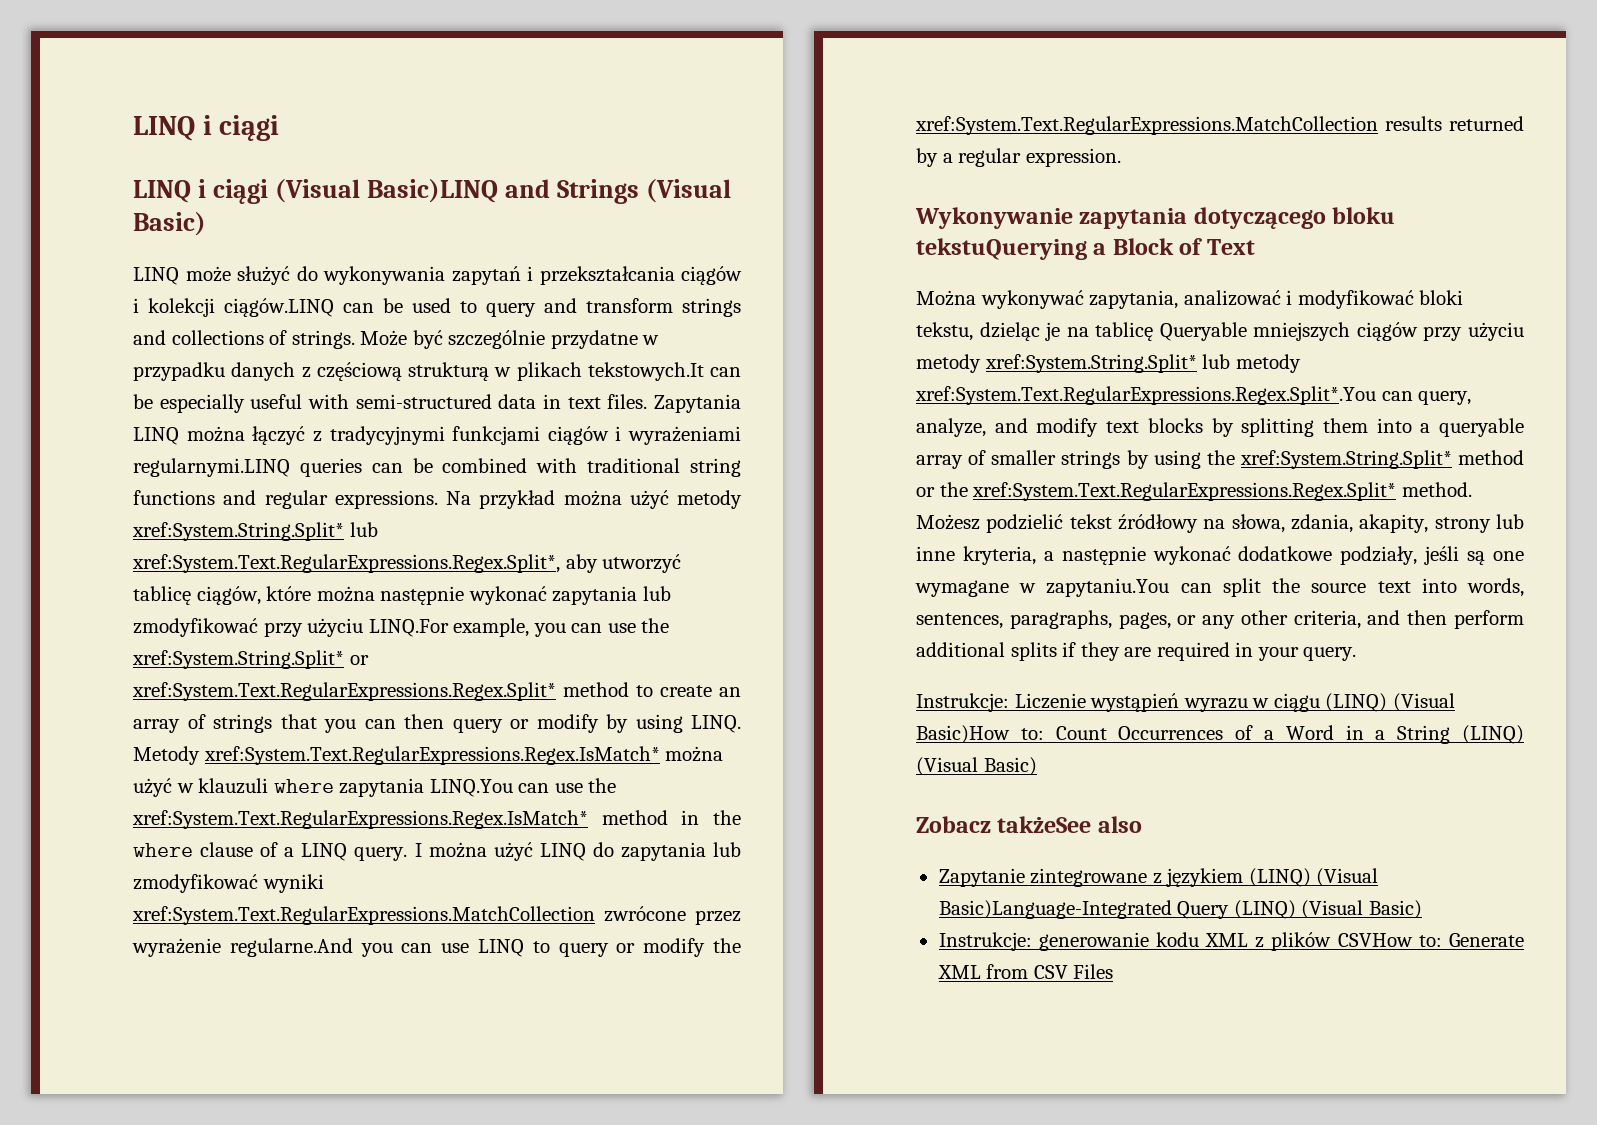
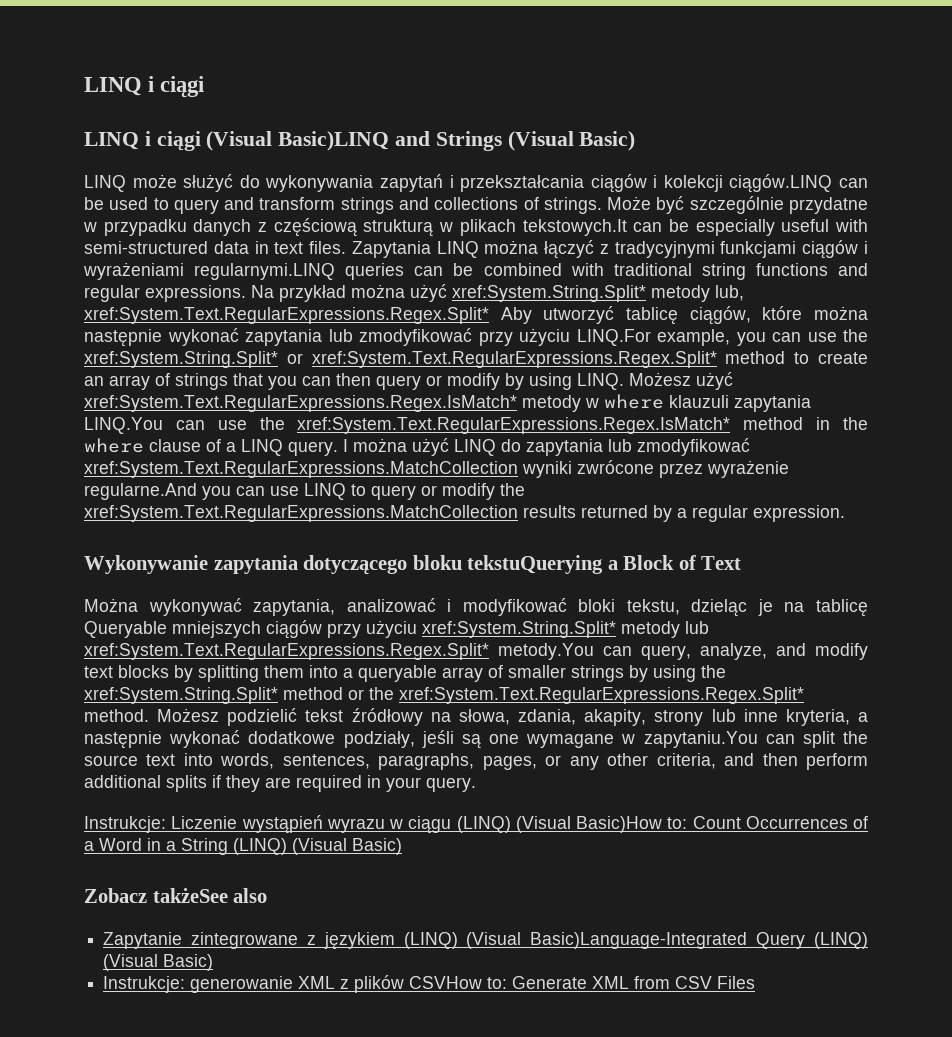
- Na przykład można użyć metody xref:System.String.Split* lub xref:System.Text.RegularExpressions.Regex.Split*, aby utworzyć tablicę ciągów, które można następnie wykonać zapytania lub zmodyfikować przy użyciu LINQ.For example, you can use the xref:System.String.Split* or xref:System.Text.RegularExpressions.Regex.Split* method to create an array of strings that you can then query or modify by using LINQ.
+ Na przykład można użyć xref:System.String.Split* metody lub, xref:System.Text.RegularExpressions.Regex.Split* Aby utworzyć tablicę ciągów, które można następnie wykonać zapytania lub zmodyfikować przy użyciu LINQ.For example, you can use the xref:System.String.Split* or xref:System.Text.RegularExpressions.Regex.Split* method to create an array of strings that you can then query or modify by using LINQ.
- Metody xref:System.Text.RegularExpressions.Regex.IsMatch* można użyć w klauzuli where zapytania LINQ.You can use the xref:System.Text.RegularExpressions.Regex.IsMatch* method in the where clause of a LINQ query.
+ Możesz użyć xref:System.Text.RegularExpressions.Regex.IsMatch* metody w where klauzuli zapytania LINQ.You can use the xref:System.Text.RegularExpressions.Regex.IsMatch* method in the where clause of a LINQ query.
- I można użyć LINQ do zapytania lub zmodyfikować wyniki xref:System.Text.RegularExpressions.MatchCollection zwrócone przez wyrażenie regularne.And you can use LINQ to query or modify the xref:System.Text.RegularExpressions.MatchCollection results returned by a regular expression.
+ I można użyć LINQ do zapytania lub zmodyfikować xref:System.Text.RegularExpressions.MatchCollection wyniki zwrócone przez wyrażenie regularne.And you can use LINQ to query or modify the xref:System.Text.RegularExpressions.MatchCollection results returned by a regular expression.
- Można wykonywać zapytania, analizować i modyfikować bloki tekstu, dzieląc je na tablicę Queryable mniejszych ciągów przy użyciu metody xref:System.String.Split* lub metody xref:System.Text.RegularExpressions.Regex.Split*.You can query, analyze, and modify text blocks by splitting them into a queryable array of smaller strings by using the xref:System.String.Split* method or the xref:System.Text.RegularExpressions.Regex.Split* method.
+ Można wykonywać zapytania, analizować i modyfikować bloki tekstu, dzieląc je na tablicę Queryable mniejszych ciągów przy użyciu xref:System.String.Split* metody lub xref:System.Text.RegularExpressions.Regex.Split* metody.You can query, analyze, and modify text blocks by splitting them into a queryable array of smaller strings by using the xref:System.String.Split* method or the xref:System.Text.RegularExpressions.Regex.Split* method.
- Instrukcje: generowanie kodu XML z plików CSVHow to: Generate XML from CSV Files
+ Instrukcje: generowanie XML z plików CSVHow to: Generate XML from CSV Files

